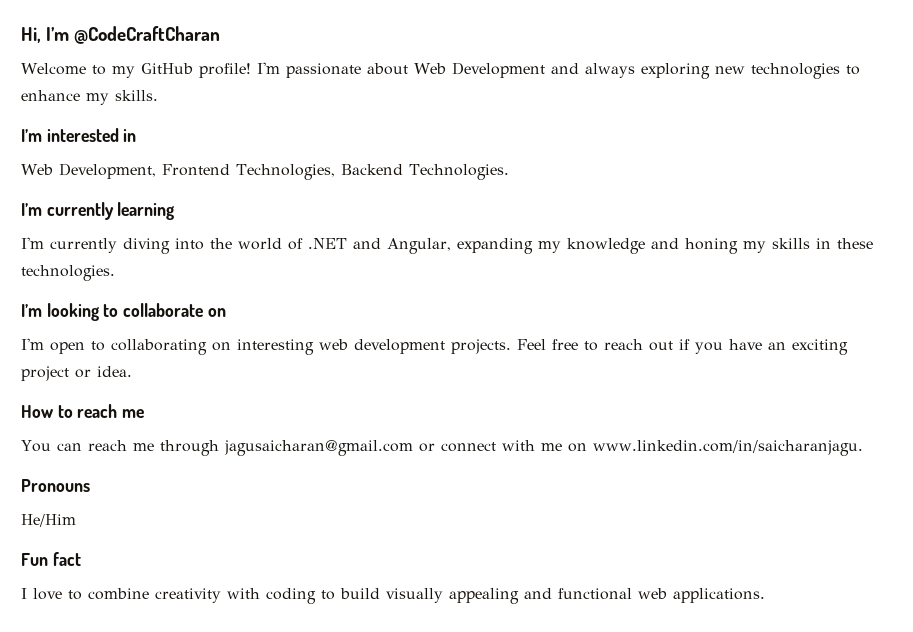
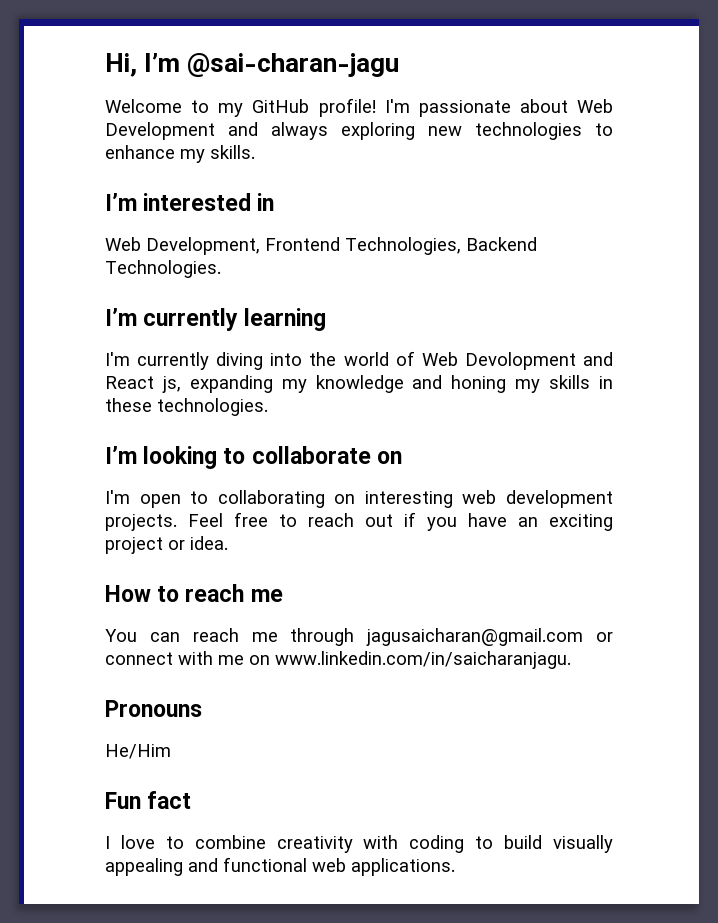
- Hi, I’m @CodeCraftCharan
+ Hi, I’m @sai-charan-jagu
- I'm currently diving into the world of .NET and Angular, expanding my knowledge and honing my skills in these technologies.
+ I'm currently diving into the world of Web Devolopment and React js, expanding my knowledge and honing my skills in these technologies.

